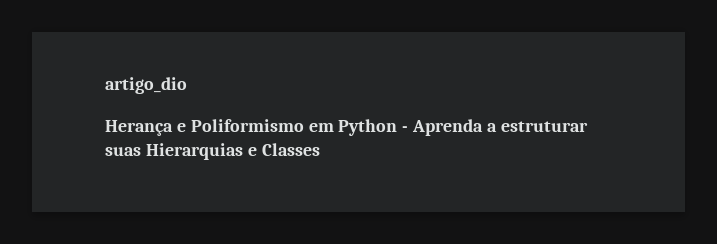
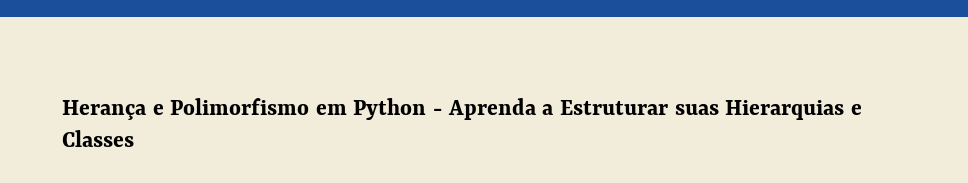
- artigo_dio
- Herança e Poliformismo em Python - Aprenda a estruturar suas Hierarquias e Classes
+ Herança e Polimorfismo em Python - Aprenda a Estruturar suas Hierarquias e Classes

